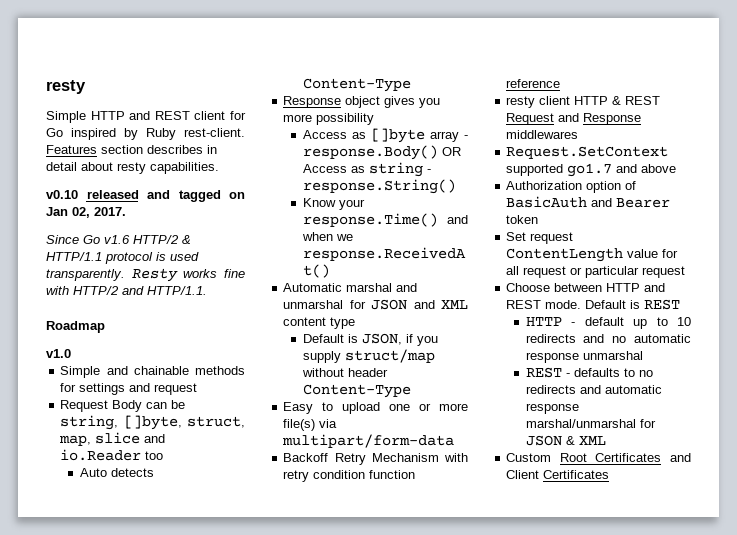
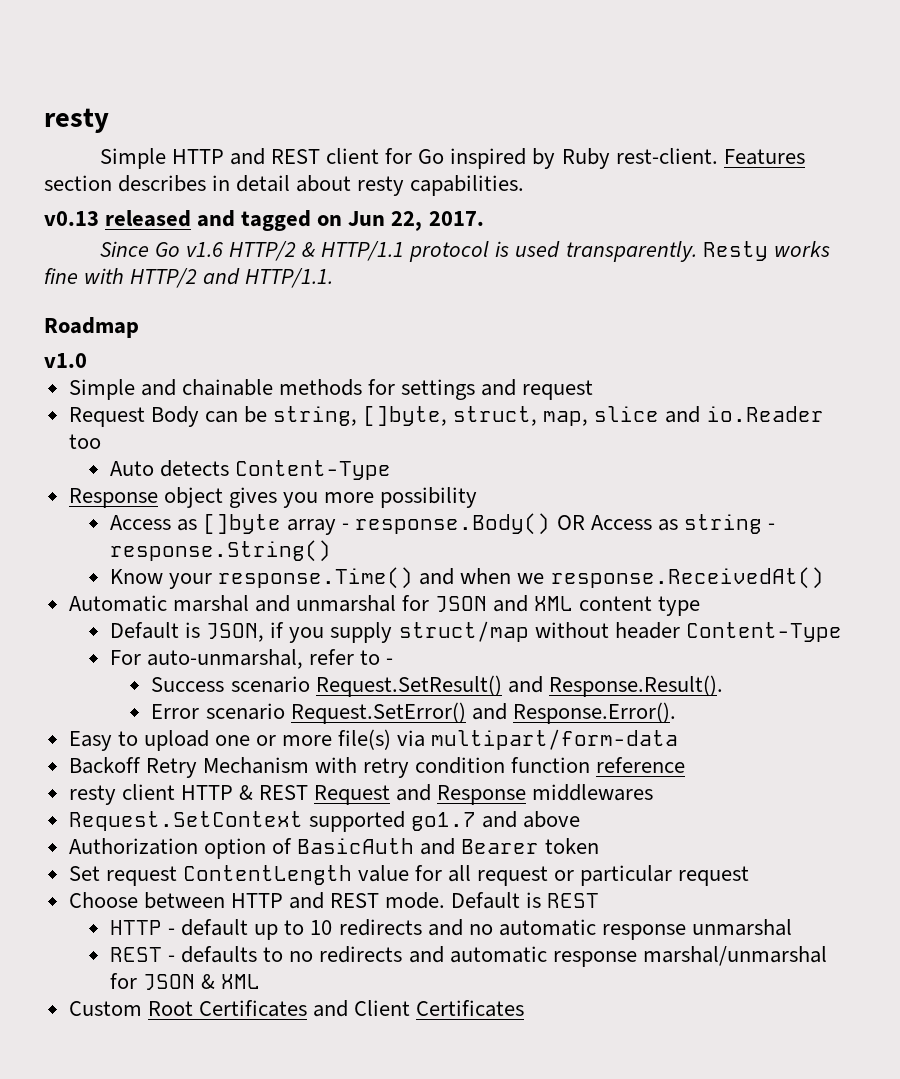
- v0.10 released and tagged on Jan 02, 2017.
+ v0.13 released and tagged on Jun 22, 2017.
+ For auto-unmarshal, refer to -
+ Success scenario Request.SetResult() and Response.Result().
+ Error scenario Request.SetError() and Response.Error().

